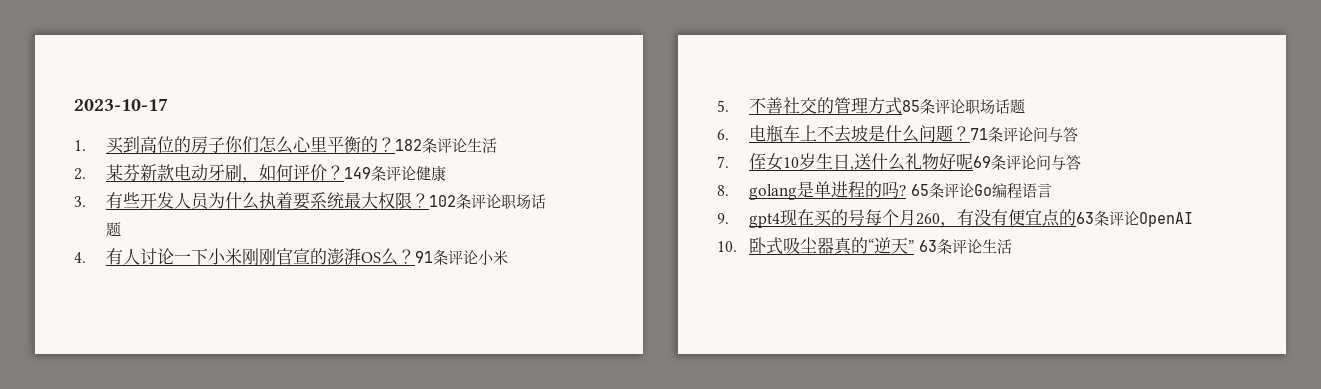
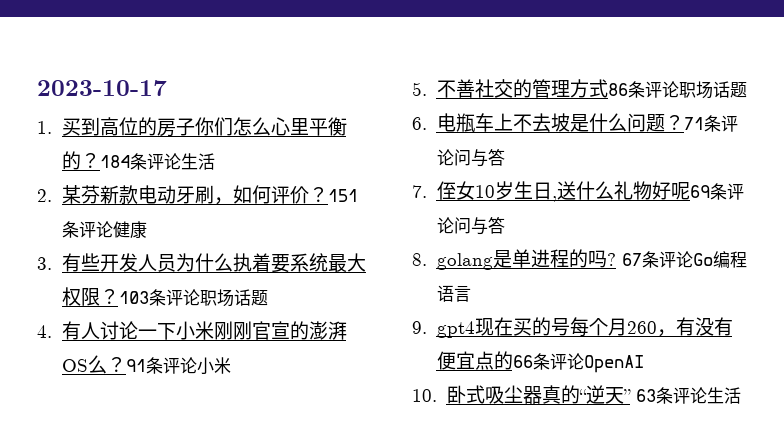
- 182条评论生活
+ 184条评论生活
- 149条评论健康
+ 151条评论健康
- 102条评论职场话题
+ 103条评论职场话题
- 5.不善社交的管理方式85条评论职场话题
+ 5.不善社交的管理方式86条评论职场话题
- 65条评论Go编程语言
+ 67条评论Go编程语言
- 9. gpt4现在买的号每个月260，有没有便宜点的63条评论OpenAI
+ 9. gpt4现在买的号每个月260，有没有便宜点的66条评论OpenAI

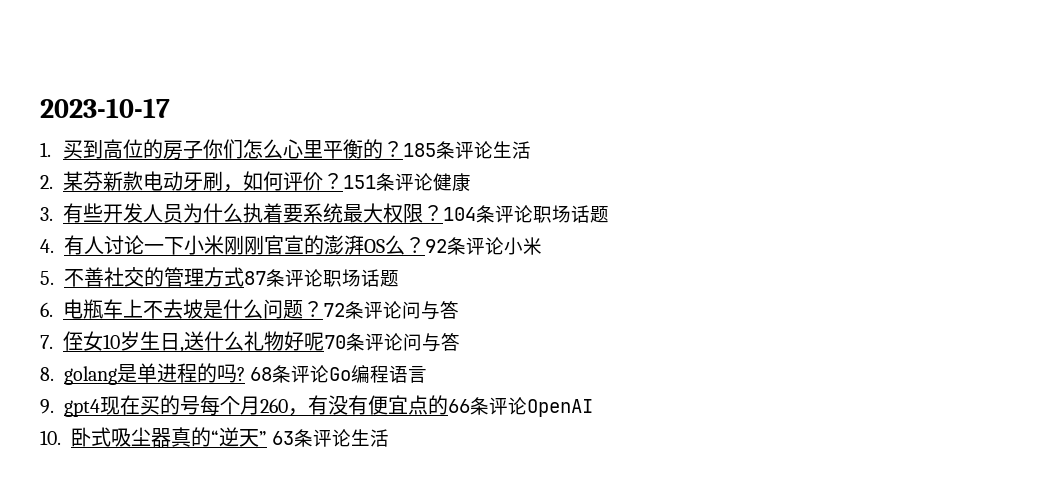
- 184条评论生活
+ 185条评论生活
- 103条评论职场话题
+ 104条评论职场话题
- 91条评论小米
+ 92条评论小米
- 5.不善社交的管理方式86条评论职场话题
+ 5.不善社交的管理方式87条评论职场话题
- 71条评论问与答
+ 72条评论问与答
- 7.侄女10岁生日,送什么礼物好呢69条评论问与答
+ 7.侄女10岁生日,送什么礼物好呢70条评论问与答
- 67条评论Go编程语言
+ 68条评论Go编程语言

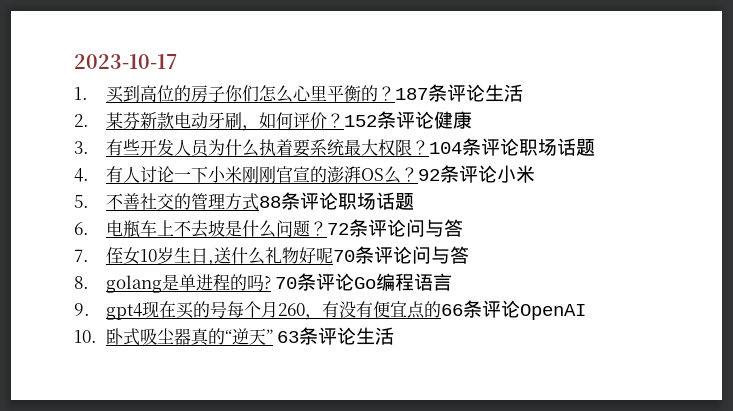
- 185条评论生活
+ 187条评论生活
- 151条评论健康
+ 152条评论健康
- 5.不善社交的管理方式87条评论职场话题
+ 5.不善社交的管理方式88条评论职场话题
- 68条评论Go编程语言
+ 70条评论Go编程语言

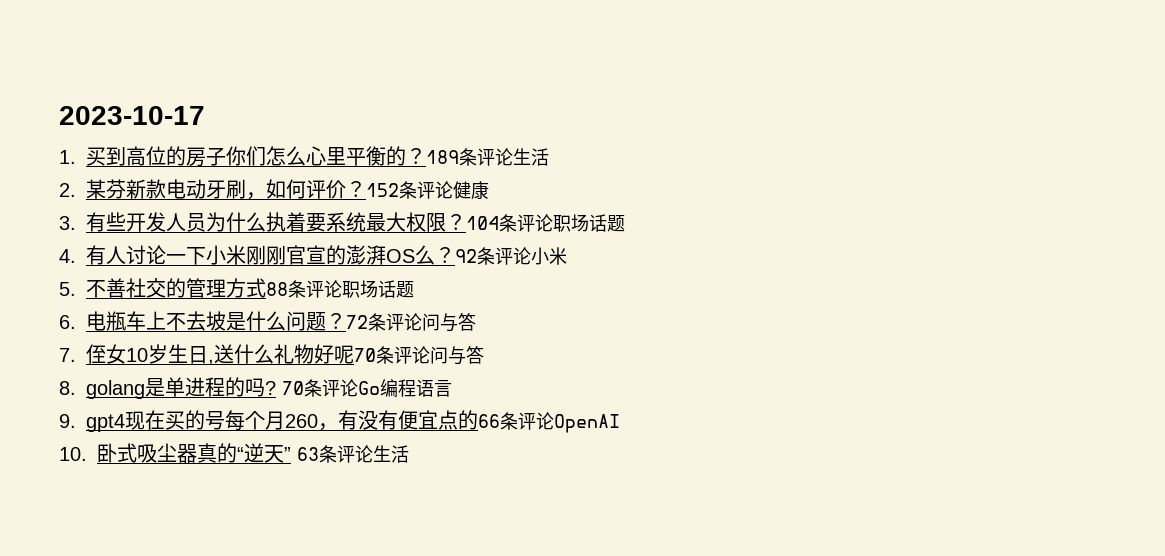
- 187条评论生活
+ 189条评论生活

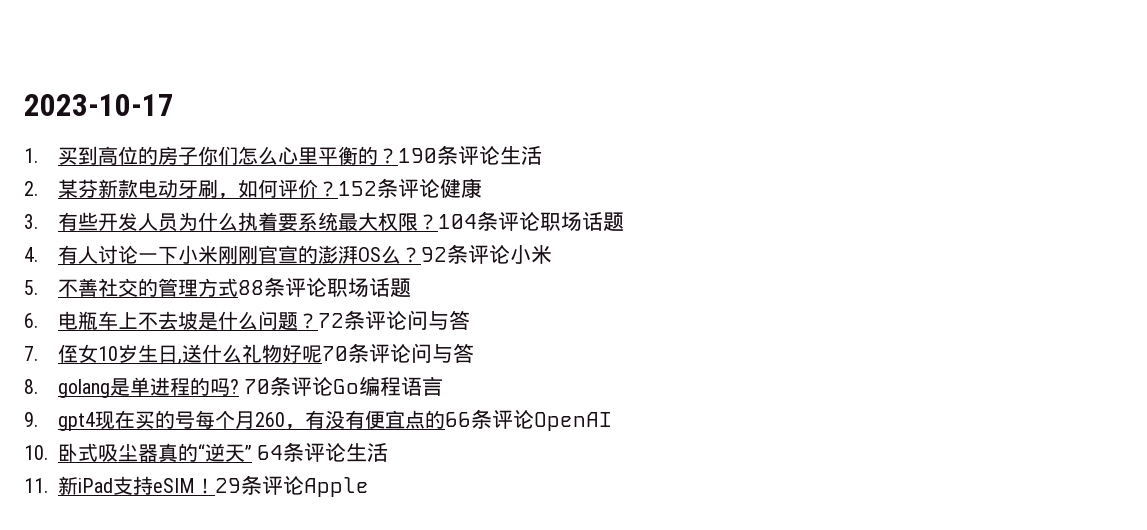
- 189条评论生活
+ 190条评论生活
- 10.卧式吸尘器真的“逆天” 63条评论生活
+ 10.卧式吸尘器真的“逆天” 64条评论生活
+ 11.新iPad支持eSIM！29条评论Apple

